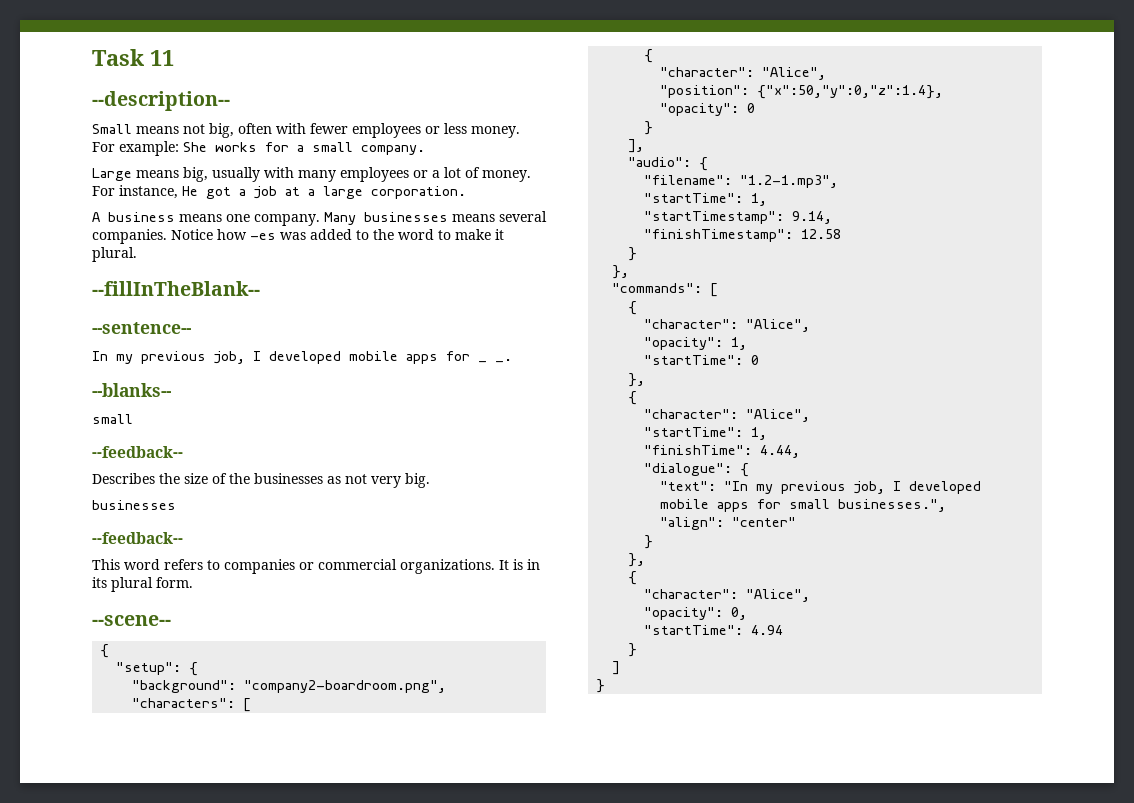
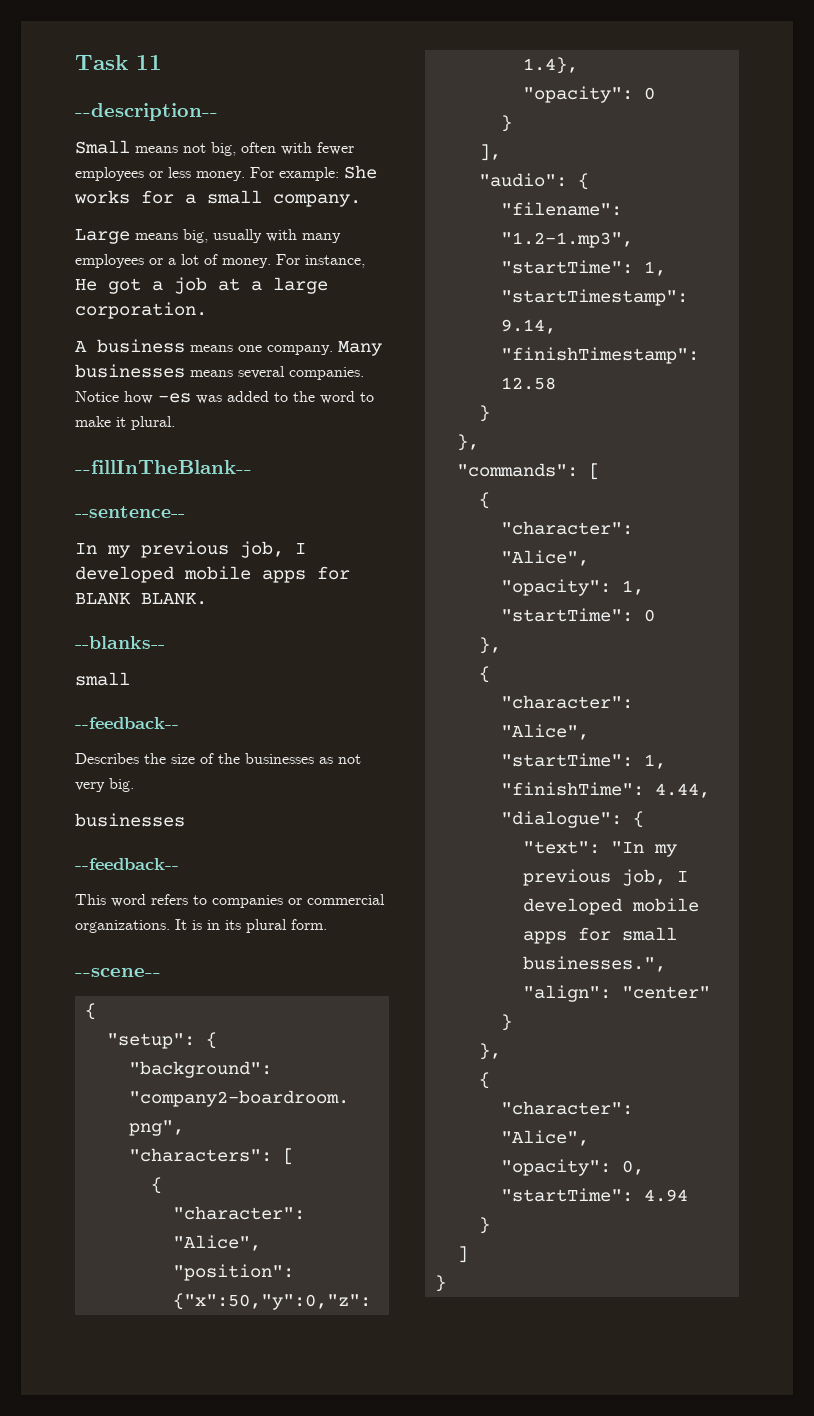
- In my previous job, I developed mobile apps for _ _.
+ In my previous job, I developed mobile apps for BLANK BLANK.

